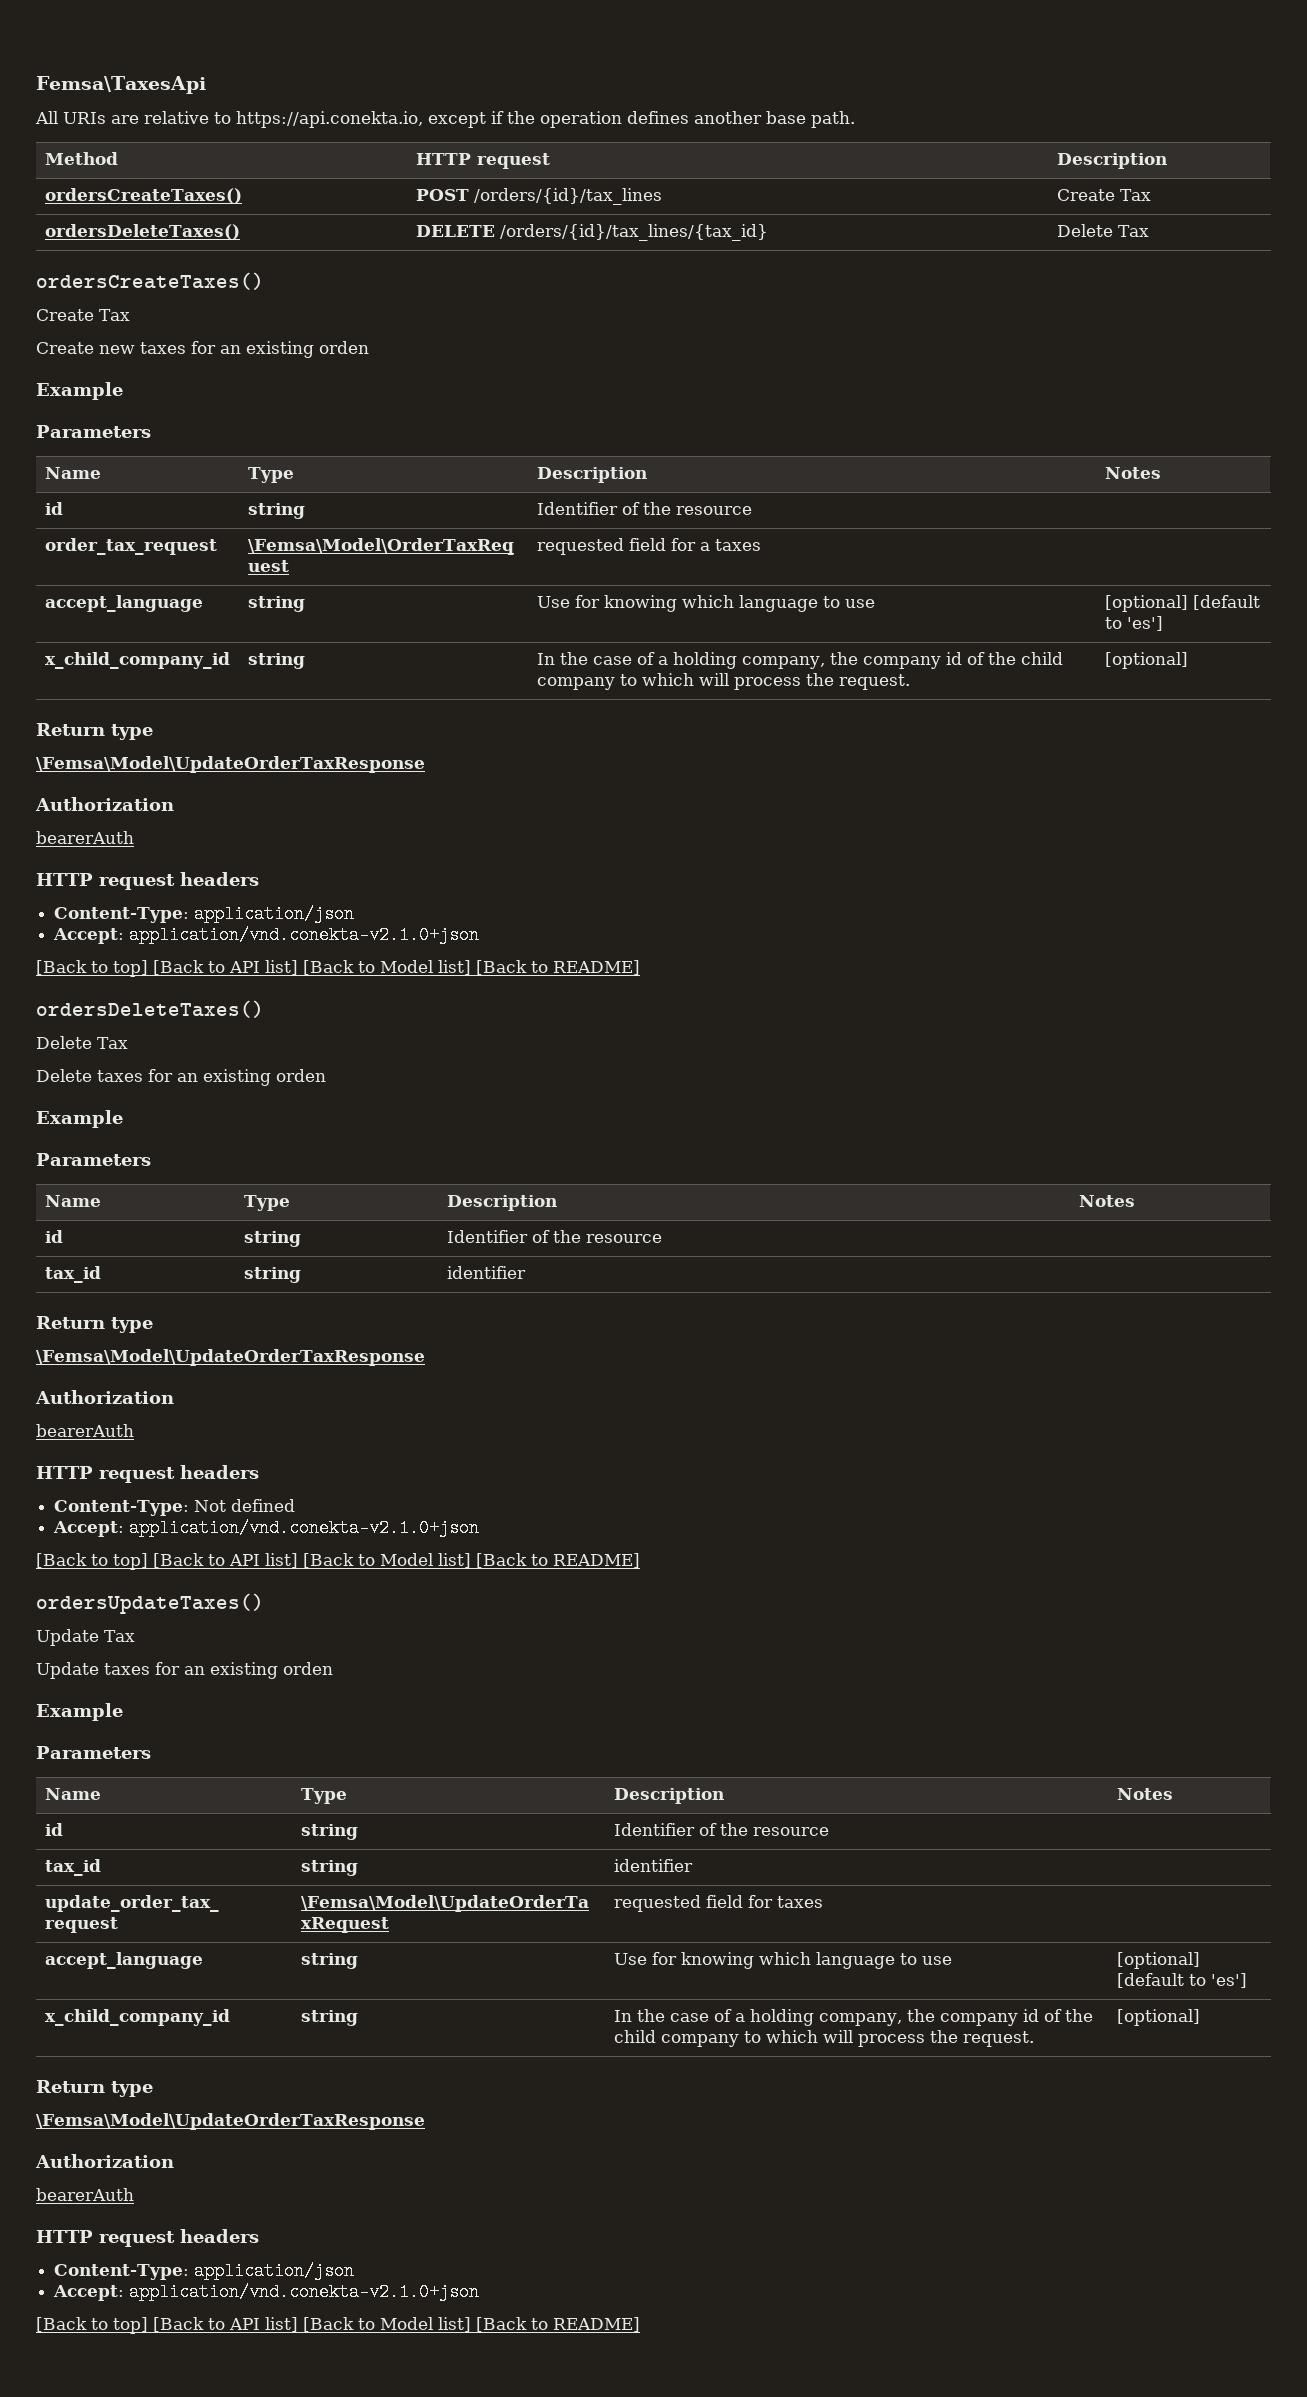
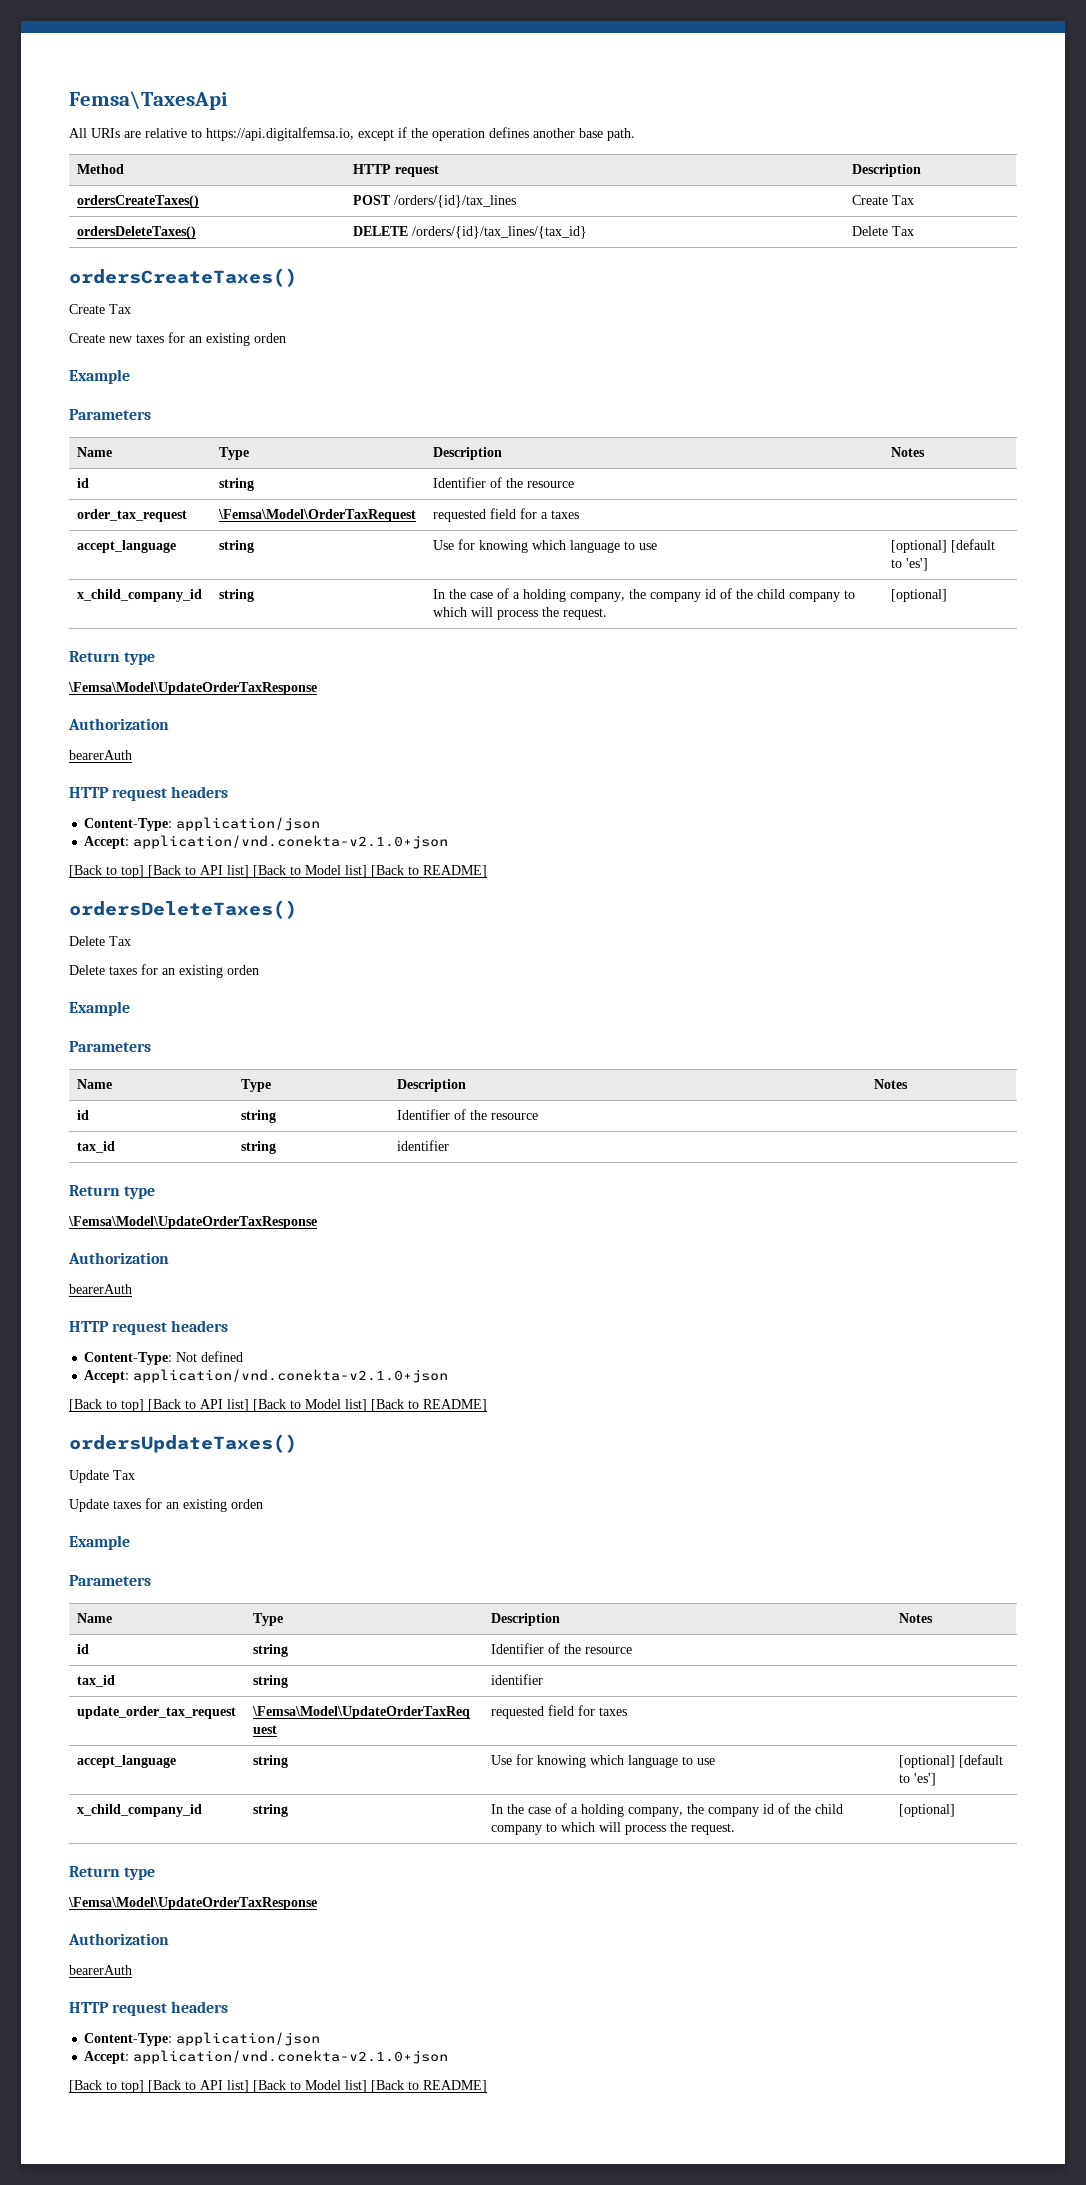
- All URIs are relative to https://api.conekta.io, except if the operation defines another base path.
+ All URIs are relative to https://api.digitalfemsa.io, except if the operation defines another base path.

